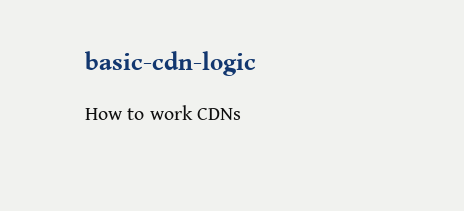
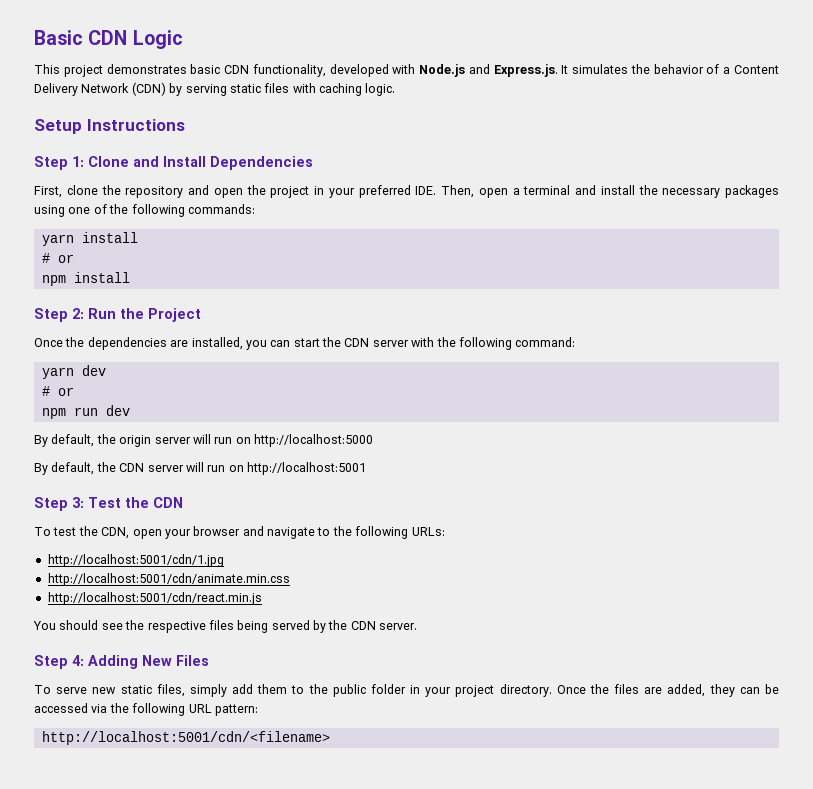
- basic-cdn-logic
- How to work CDNs
+ Basic CDN Logic
+ This project demonstrates basic CDN functionality, developed with Node.js and Express.js. It simulates the behavior of a Content Delivery Network (CDN) by serving static files with caching logic.
+ Setup Instructions
+ Step 1: Clone and Install Dependencies
+ First, clone the repository and open the project in your preferred IDE. Then, open a terminal and install the necessary packages using one of the following commands:
+ yarn install
+ # or
+ npm install
+ Step 2: Run the Project
+ Once the dependencies are installed, you can start the CDN server with the following command:
+ yarn dev
+ # or
+ npm run dev
+ By default, the origin server will run on http://localhost:5000
+ By default, the CDN server will run on http://localhost:5001
+ Step 3: Test the CDN
+ To test the CDN, open your browser and navigate to the following URLs:
+ http://localhost:5001/cdn/1.jpg
+ http://localhost:5001/cdn/animate.min.css
+ http://localhost:5001/cdn/react.min.js
+ You should see the respective files being served by the CDN server.
+ Step 4: Adding New Files
+ To serve new static files, simply add them to the public folder in your project directory. Once the files are added, they can be accessed via the following URL pattern:
+ http://localhost:5001/cdn/<filename>

